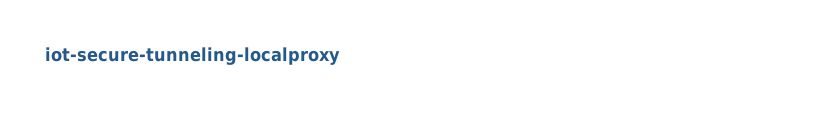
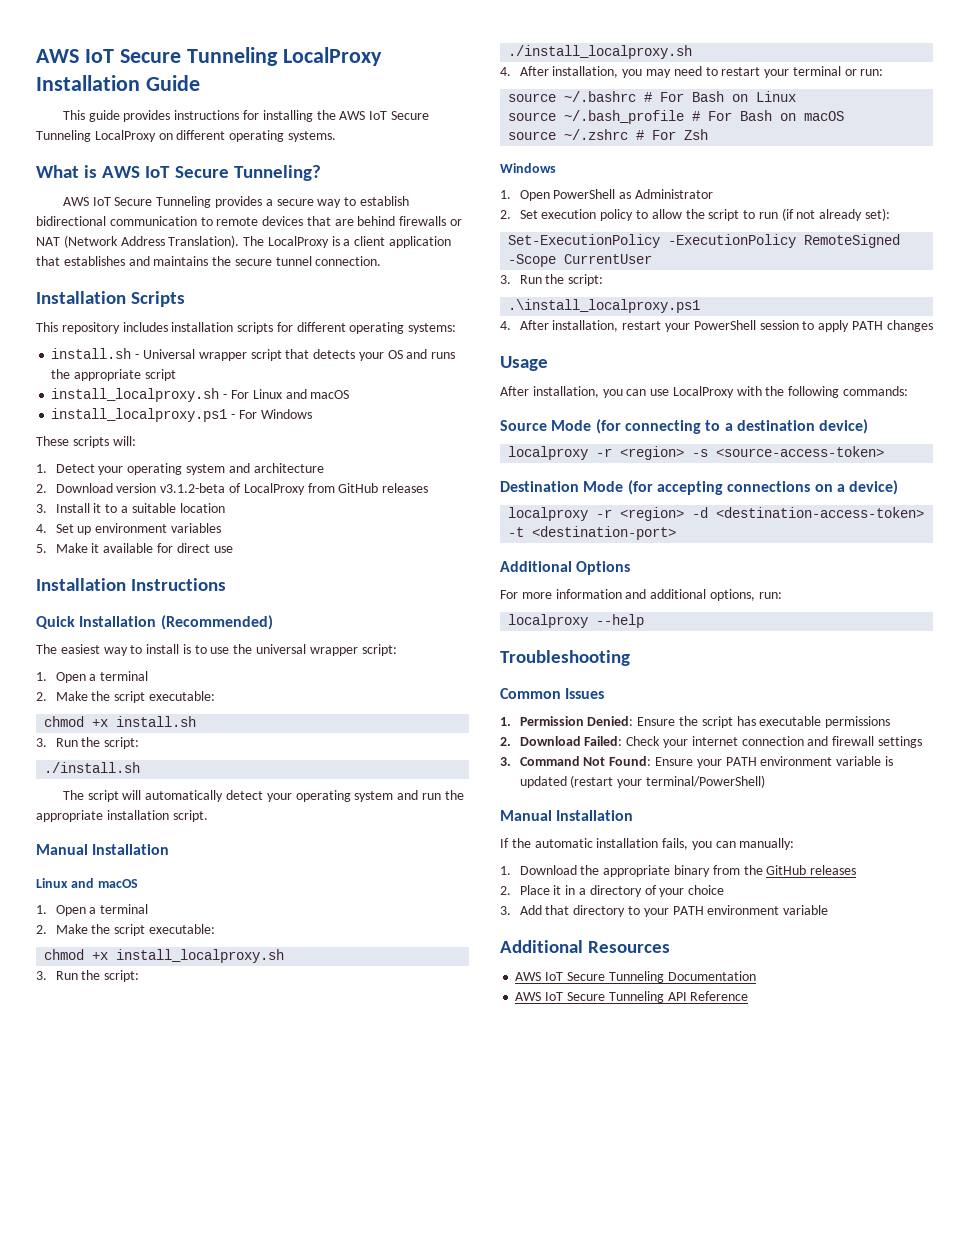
- iot-secure-tunneling-localproxy
+ AWS IoT Secure Tunneling LocalProxy Installation Guide
+ This guide provides instructions for installing the AWS IoT Secure Tunneling LocalProxy on different operating systems.
+ What is AWS IoT Secure Tunneling?
+ AWS IoT Secure Tunneling provides a secure way to establish bidirectional communication to remote devices that are behind firewalls or NAT (Network Address Translation). The LocalProxy is a client application that establishes and maintains the secure tunnel connection.
+ Installation Scripts
+ This repository includes installation scripts for different operating systems:
+ install.sh - Universal wrapper script that detects your OS and runs the appropriate script
+ install_localproxy.sh - For Linux and macOS
+ install_localproxy.ps1 - For Windows
+ These scripts will:
+ 1. Detect your operating system and architecture
+ 2. Download version v3.1.2-beta of LocalProxy from GitHub releases
+ 3. Install it to a suitable location
+ 4. Set up environment variables
+ 5. Make it available for direct use
+ Installation Instructions
+ Quick Installation (Recommended)
+ The easiest way to install is to use the universal wrapper script:
+ 1. Open a terminal
+ 2. Make the script executable:
+ chmod +x install.sh
+ 3. Run the script:
+ ./install.sh
+ The script will automatically detect your operating system and run the appropriate installation script.
+ Manual Installation
+ Linux and macOS
+ 1. Open a terminal
+ 2. Make the script executable:
+ chmod +x install_localproxy.sh
+ 3. Run the script:
+ ./install_localproxy.sh
+ 4. After installation, you may need to restart your terminal or run:
+ source ~/.bashrc # For Bash on Linux
+ source ~/.bash_profile # For Bash on macOS
+ source ~/.zshrc # For Zsh
+ Windows
+ 1. Open PowerShell as Administrator
+ 2. Set execution policy to allow the script to run (if not already set):
+ Set-ExecutionPolicy -ExecutionPolicy RemoteSigned -Scope CurrentUser
+ 3. Run the script:
+ .\install_localproxy.ps1
+ 4. After installation, restart your PowerShell session to apply PATH changes
+ Usage
+ After installation, you can use LocalProxy with the following commands:
+ Source Mode (for connecting to a destination device)
+ localproxy -r <region> -s <source-access-token>
+ Destination Mode (for accepting connections on a device)
+ localproxy -r <region> -d <destination-access-token> -t <destination-port>
+ Additional Options
+ For more information and additional options, run:
+ localproxy --help
+ Troubleshooting
+ Common Issues
+ 1. Permission Denied: Ensure the script has executable permissions
+ 2. Download Failed: Check your internet connection and firewall settings
+ 3. Command Not Found: Ensure your PATH environment variable is updated (restart your terminal/PowerShell)
+ Manual Installation
+ If the automatic installation fails, you can manually:
+ 1. Download the appropriate binary from the GitHub releases
+ 2. Place it in a directory of your choice
+ 3. Add that directory to your PATH environment variable
+ Additional Resources
+ AWS IoT Secure Tunneling Documentation
+ AWS IoT Secure Tunneling API Reference

